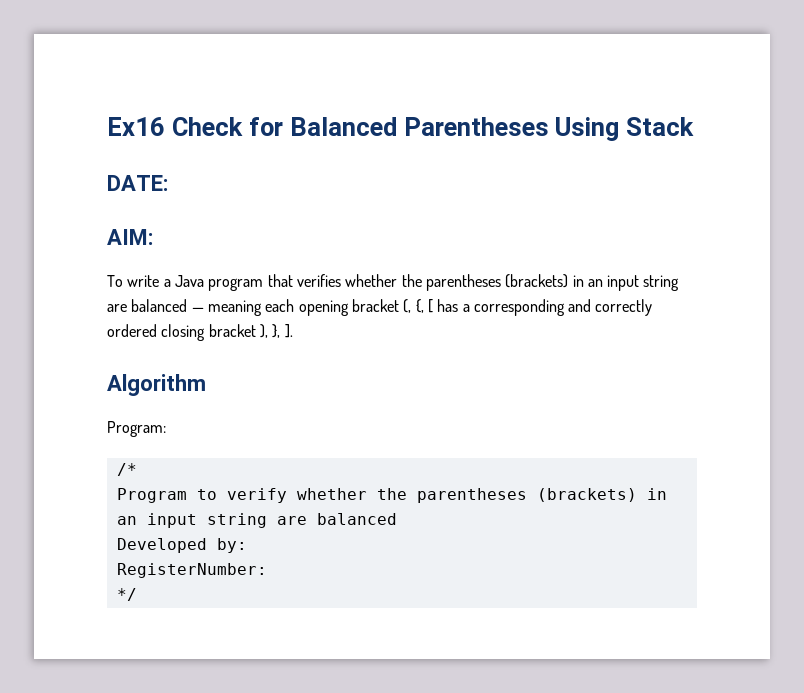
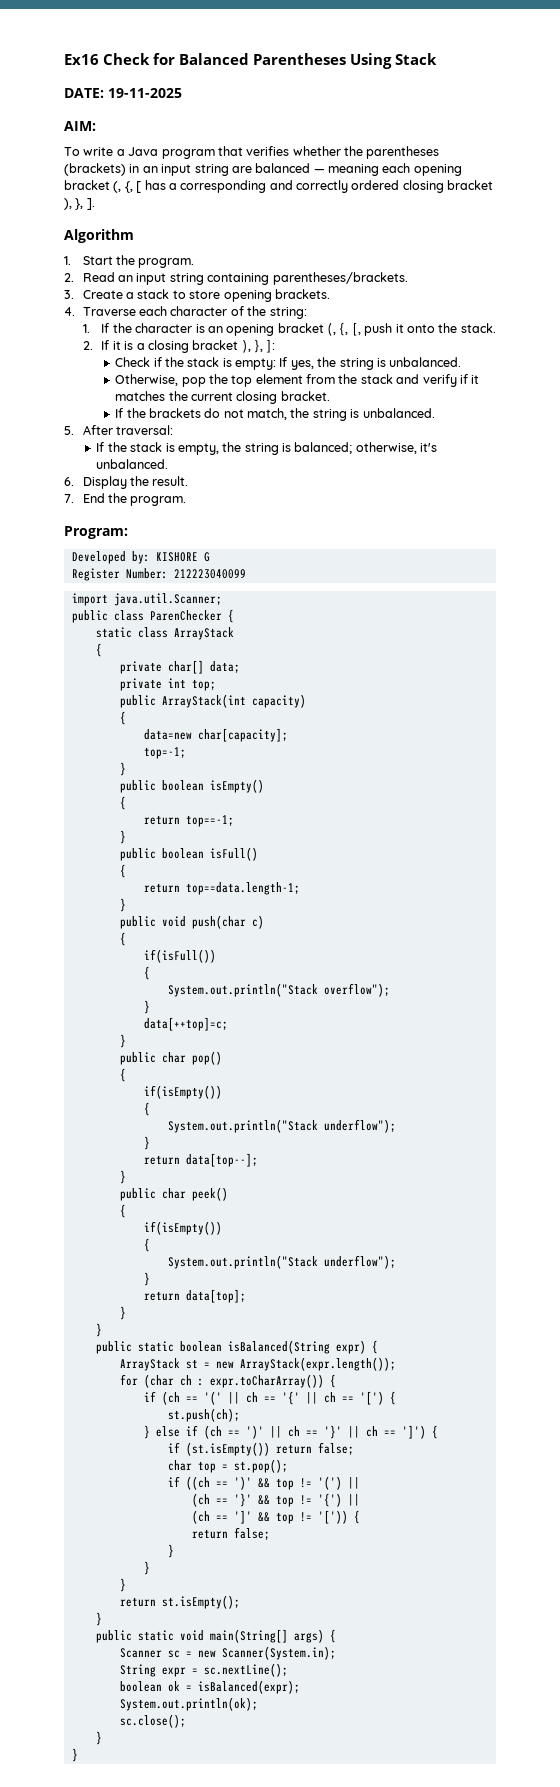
- DATE:
+ DATE: 19-11-2025
+ 1. Start the program.
+ 2. Read an input string containing parentheses/brackets.
+ 3. Create a stack to store opening brackets.
+ 4. Traverse each character of the string:
+ 1. If the character is an opening bracket (, {, [, push it onto the stack.
+ 2. If it is a closing bracket ), }, ]:
+ Check if the stack is empty: If yes, the string is unbalanced.
+ Otherwise, pop the top element from the stack and verify if it matches the current closing bracket.
+ If the brackets do not match, the string is unbalanced.
+ 5. After traversal:
+ If the stack is empty, the string is balanced; otherwise, it's unbalanced.
+ 6. Display the result.
+ 7. End the program.
  Program:
- /*
- Program to verify whether the parentheses (brackets) in an input string are balanced
- Developed by:
- RegisterNumber:
- */
+ Developed by: KISHORE G
+ Register Number: 212223040099
+ import java.util.Scanner;
+ public class ParenChecker {
+ static class ArrayStack
+ {
+ private char[] data;
+ private int top;
+ public ArrayStack(int capacity)
+ {
+ data=new char[capacity];
+ top=-1;
+ }
+ public boolean isEmpty()
+ {
+ return top==-1;
+ }
+ public boolean isFull()
+ {
+ return top==data.length-1;
+ }
+ public void push(char c)
+ {
+ if(isFull())
+ {
+ System.out.println("Stack overflow");
+ }
+ data[++top]=c;
+ }
+ public char pop()
+ {
+ if(isEmpty())
+ {
+ System.out.println("Stack underflow");
+ }
+ return data[top--];
+ }
+ public char peek()
+ {
+ if(isEmpty())
+ {
+ System.out.println("Stack underflow");
+ }
+ return data[top];
+ }
+ }
+ public static boolean isBalanced(String expr) {
+ ArrayStack st = new ArrayStack(expr.length());
+ for (char ch : expr.toCharArray()) {
+ if (ch == '(' || ch == '{' || ch == '[') {
+ st.push(ch);
+ } else if (ch == ')' || ch == '}' || ch == ']') {
+ if (st.isEmpty()) return false;
+ char top = st.pop();
+ if ((ch == ')' && top != '(') ||
+ (ch == '}' && top != '{') ||
+ (ch == ']' && top != '[')) {
+ return false;
+ }
+ }
+ }
+ return st.isEmpty();
+ }
+ public static void main(String[] args) {
+ Scanner sc = new Scanner(System.in);
+ String expr = sc.nextLine();
+ boolean ok = isBalanced(expr);
+ System.out.println(ok);
+ sc.close();
+ }
+ }

